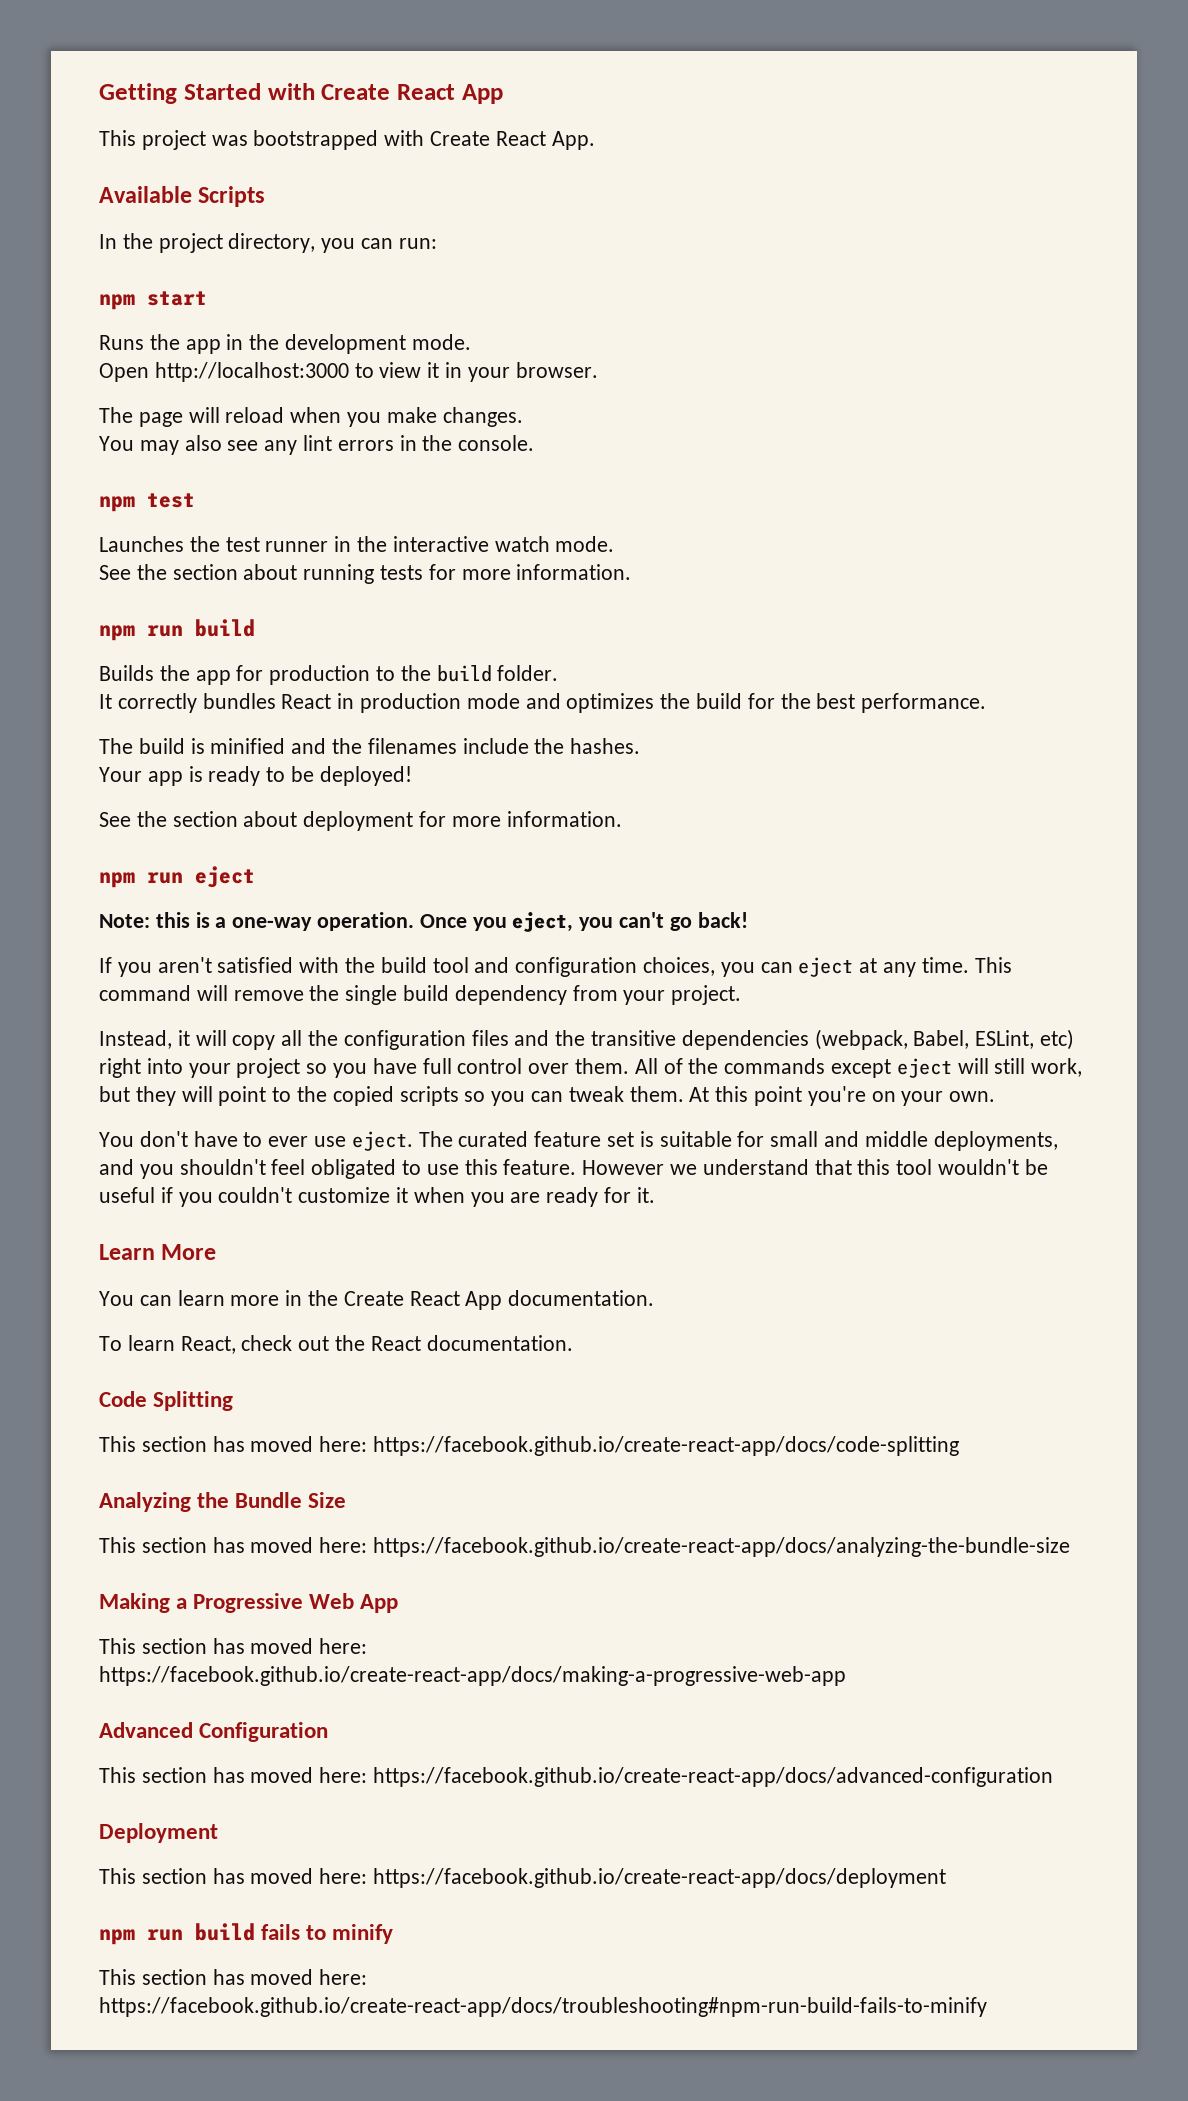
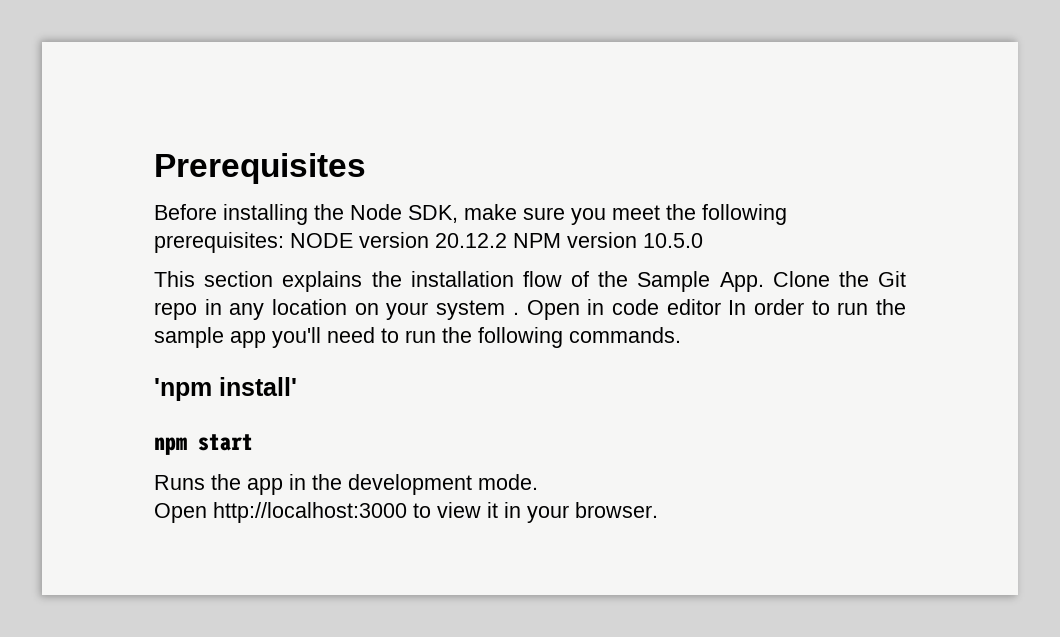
- Getting Started with Create React App
- This project was bootstrapped with Create React App.
- Available Scripts
- In the project directory, you can run:
+ Prerequisites
+ Before installing the Node SDK, make sure you meet the following prerequisites: NODE version 20.12.2 NPM version 10.5.0
+ This section explains the installation flow of the Sample App. Clone the Git repo in any location on your system . Open in code editor In order to run the sample app you'll need to run the following commands.
+ 'npm install'
- The page will reload when you make changes.
- You may also see any lint errors in the console.
- npm test
- Launches the test runner in the interactive watch mode.
- See the section about running tests for more information.
- npm run build
- Builds the app for production to the build folder.
- It correctly bundles React in production mode and optimizes the build for the best performance.
- The build is minified and the filenames include the hashes.
- Your app is ready to be deployed!
- See the section about deployment for more information.
- npm run eject
- Note: this is a one-way operation. Once you eject, you can't go back!
- If you aren't satisfied with the build tool and configuration choices, you can eject at any time. This command will remove the single build dependency from your project.
- Instead, it will copy all the configuration files and the transitive dependencies (webpack, Babel, ESLint, etc) right into your project so you have full control over them. All of the commands except eject will still work, but they will point to the copied scripts so you can tweak them. At this point you're on your own.
- You don't have to ever use eject. The curated feature set is suitable for small and middle deployments, and you shouldn't feel obligated to use this feature. However we understand that this tool wouldn't be useful if you couldn't customize it when you are ready for it.
- Learn More
- You can learn more in the Create React App documentation.
- To learn React, check out the React documentation.
- Code Splitting
- This section has moved here: https://facebook.github.io/create-react-app/docs/code-splitting
- Analyzing the Bundle Size
- This section has moved here: https://facebook.github.io/create-react-app/docs/analyzing-the-bundle-size
- Making a Progressive Web App
- This section has moved here: https://facebook.github.io/create-react-app/docs/making-a-progressive-web-app
- Advanced Configuration
- This section has moved here: https://facebook.github.io/create-react-app/docs/advanced-configuration
- Deployment
- This section has moved here: https://facebook.github.io/create-react-app/docs/deployment
- npm run build fails to minify
- This section has moved here: https://facebook.github.io/create-react-app/docs/troubleshooting#npm-run-build-fails-to-minify

